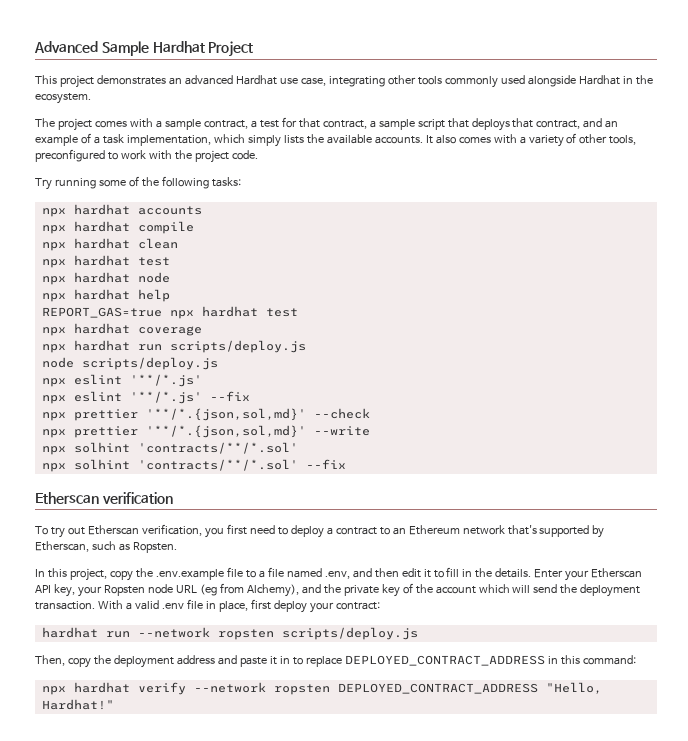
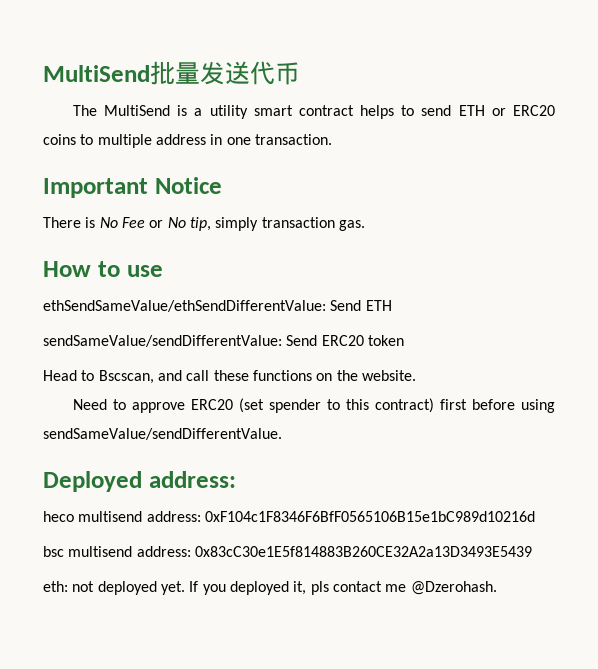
- Advanced Sample Hardhat Project
- This project demonstrates an advanced Hardhat use case, integrating other tools commonly used alongside Hardhat in the ecosystem.
- The project comes with a sample contract, a test for that contract, a sample script that deploys that contract, and an example of a task implementation, which simply lists the available accounts. It also comes with a variety of other tools, preconfigured to work with the project code.
- Try running some of the following tasks:
- npx hardhat accounts
- npx hardhat compile
- npx hardhat clean
- npx hardhat test
- npx hardhat node
- npx hardhat help
- REPORT_GAS=true npx hardhat test
- npx hardhat coverage
- npx hardhat run scripts/deploy.js
- node scripts/deploy.js
- npx eslint '**/*.js'
- npx eslint '**/*.js' --fix
- npx prettier '**/*.{json,sol,md}' --check
- npx prettier '**/*.{json,sol,md}' --write
- npx solhint 'contracts/**/*.sol'
- npx solhint 'contracts/**/*.sol' --fix
- Etherscan verification
- To try out Etherscan verification, you first need to deploy a contract to an Ethereum network that's supported by Etherscan, such as Ropsten.
- In this project, copy the .env.example file to a file named .env, and then edit it to fill in the details. Enter your Etherscan API key, your Ropsten node URL (eg from Alchemy), and the private key of the account which will send the deployment transaction. With a valid .env file in place, first deploy your contract:
- hardhat run --network ropsten scripts/deploy.js
- Then, copy the deployment address and paste it in to replace DEPLOYED_CONTRACT_ADDRESS in this command:
- npx hardhat verify --network ropsten DEPLOYED_CONTRACT_ADDRESS "Hello, Hardhat!"
+ MultiSend批量发送代币
+ The MultiSend is a utility smart contract helps to send ETH or ERC20 coins to multiple address in one transaction.
+ Important Notice
+ There is No Fee or No tip, simply transaction gas.
+ How to use
+ ethSendSameValue/ethSendDifferentValue: Send ETH
+ sendSameValue/sendDifferentValue: Send ERC20 token
+ Head to Bscscan, and call these functions on the website.
+ Need to approve ERC20 (set spender to this contract) first before using sendSameValue/sendDifferentValue.
+ Deployed address:
+ heco multisend address: 0xF104c1F8346F6BfF0565106B15e1bC989d10216d
+ bsc multisend address: 0x83cC30e1E5f814883B260CE32A2a13D3493E5439
+ eth: not deployed yet. If you deployed it, pls contact me @Dzerohash.

